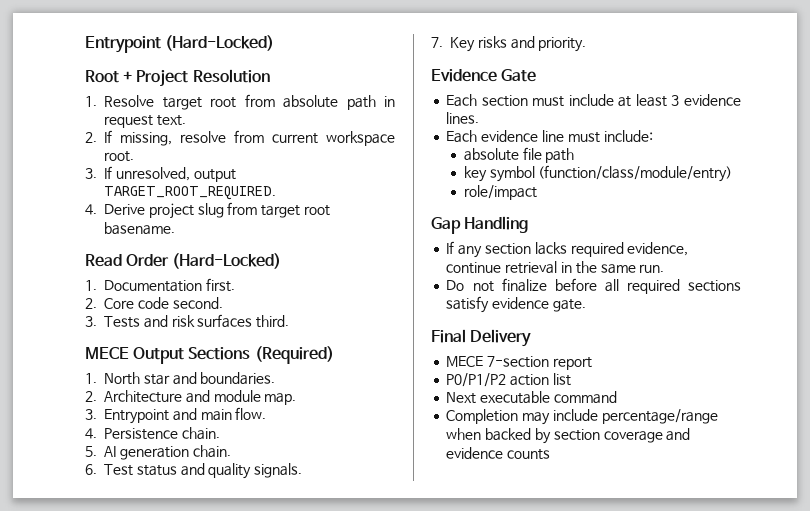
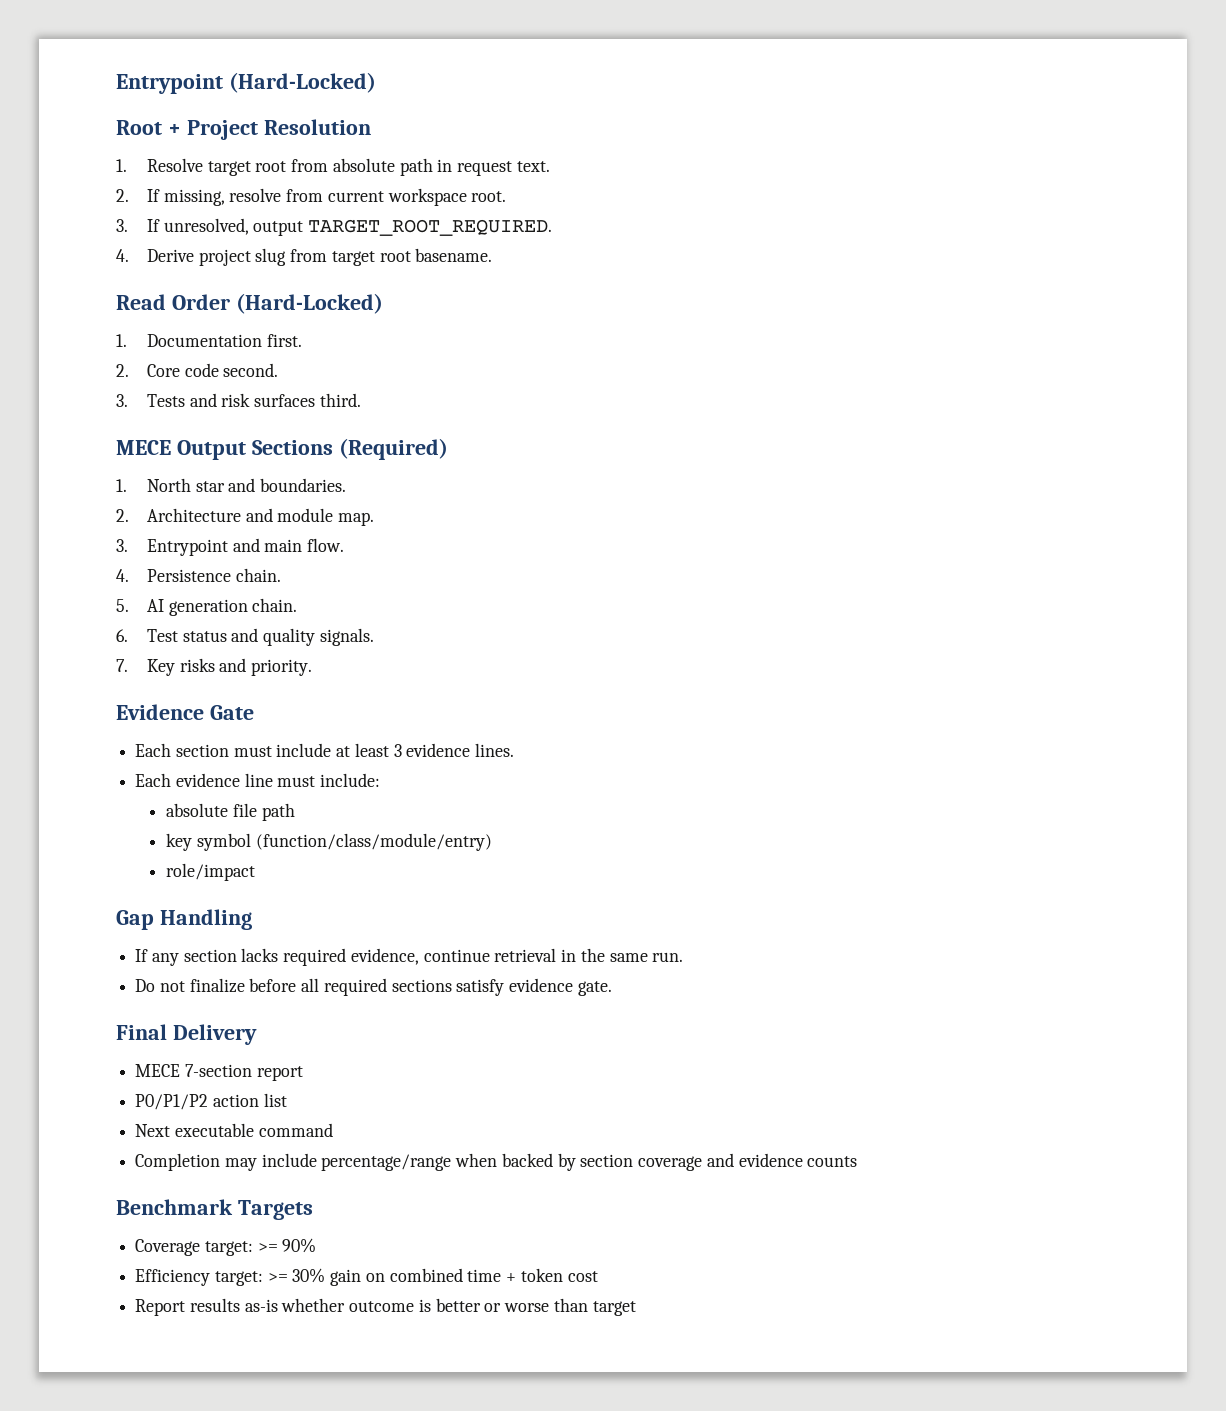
+ Benchmark Targets
+ Coverage target: >= 90%
+ Efficiency target: >= 30% gain on combined time + token cost
+ Report results as-is whether outcome is better or worse than target

